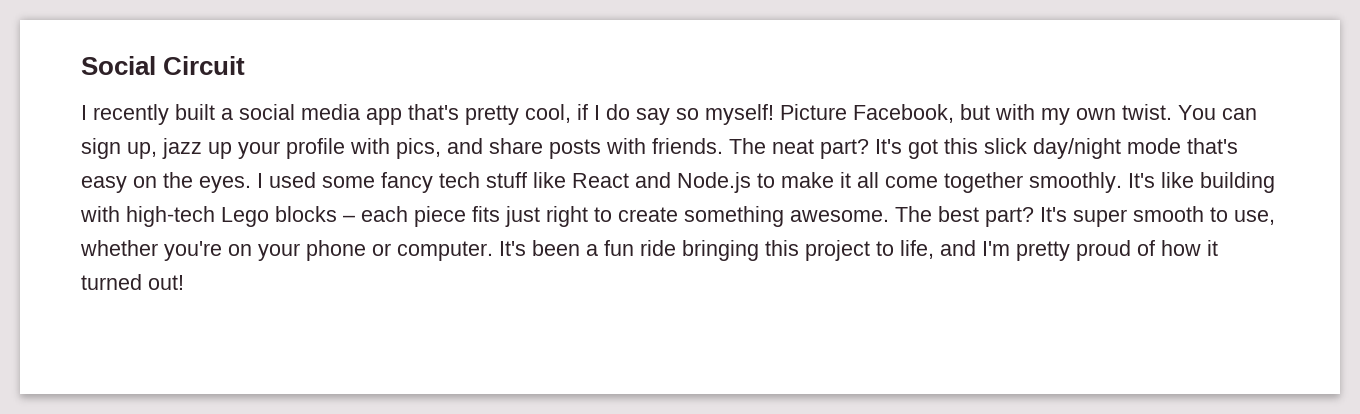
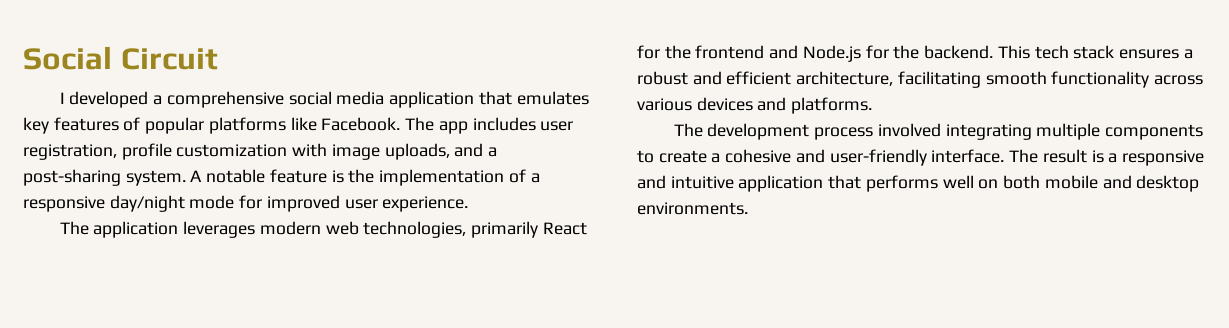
- I recently built a social media app that's pretty cool, if I do say so myself! Picture Facebook, but with my own twist. You can sign up, jazz up your profile with pics, and share posts with friends. The neat part? It's got this slick day/night mode that's easy on the eyes. I used some fancy tech stuff like React and Node.js to make it all come together smoothly. It's like building with high-tech Lego blocks – each piece fits just right to create something awesome. The best part? It's super smooth to use, whether you're on your phone or computer. It's been a fun ride bringing this project to life, and I'm pretty proud of how it turned out!
+ I developed a comprehensive social media application that emulates key features of popular platforms like Facebook. The app includes user registration, profile customization with image uploads, and a post-sharing system. A notable feature is the implementation of a responsive day/night mode for improved user experience.
+ The application leverages modern web technologies, primarily React for the frontend and Node.js for the backend. This tech stack ensures a robust and efficient architecture, facilitating smooth functionality across various devices and platforms.
+ The development process involved integrating multiple components to create a cohesive and user-friendly interface. The result is a responsive and intuitive application that performs well on both mobile and desktop environments.

